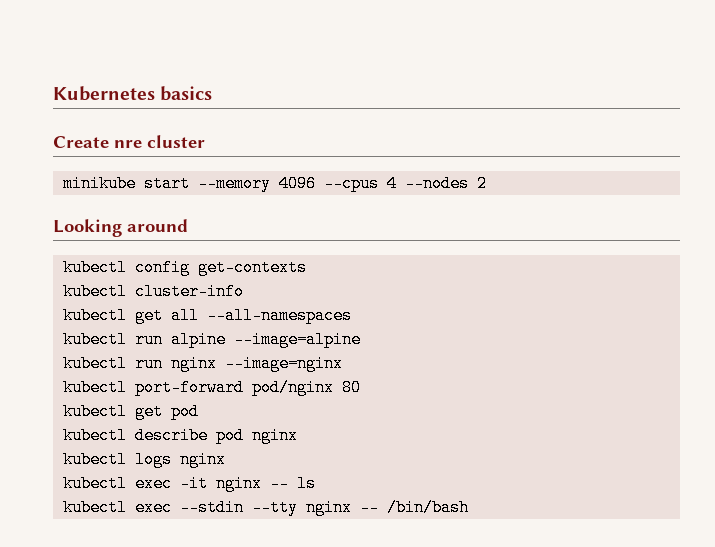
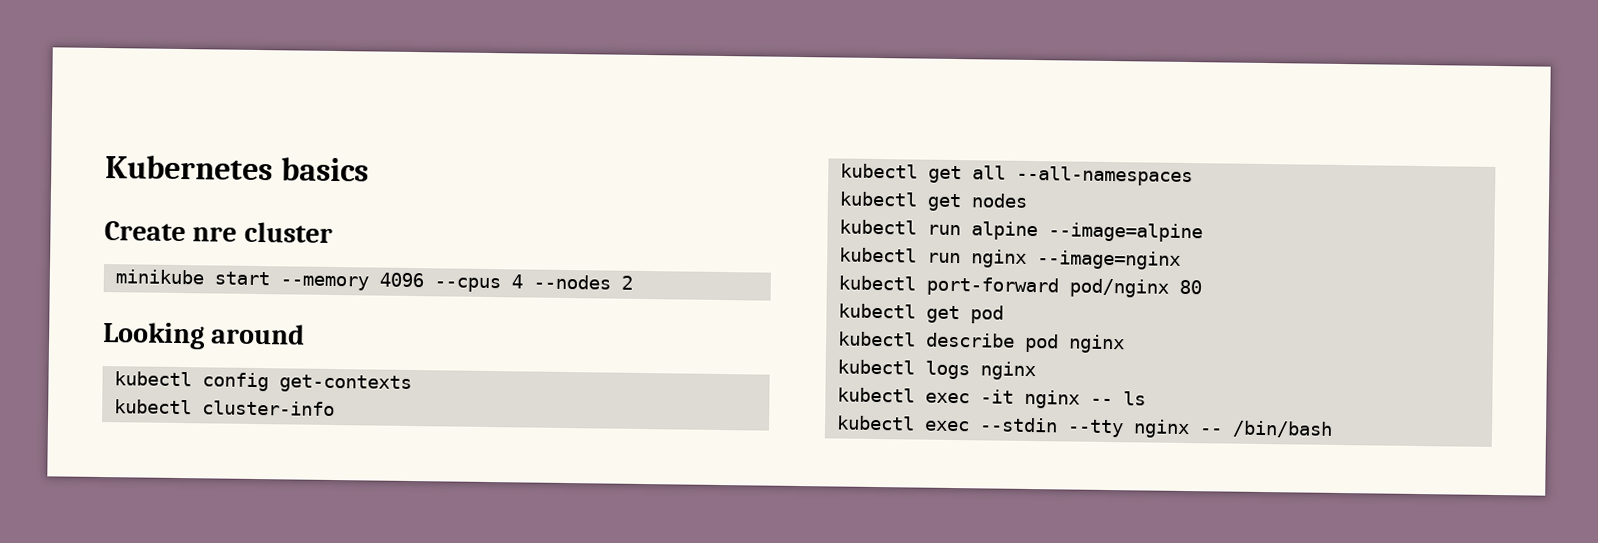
+ kubectl get nodes

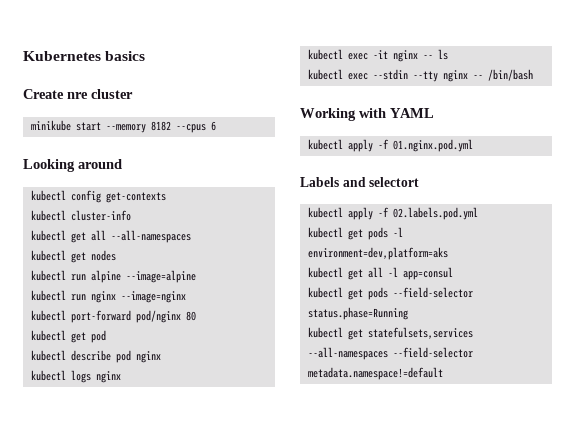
- minikube start --memory 4096 --cpus 4 --nodes 2
+ minikube start --memory 8182 --cpus 6
+ Working with YAML
+ kubectl apply -f 01.nginx.pod.yml
+ Labels and selectort
+ kubectl apply -f 02.labels.pod.yml
+ kubectl get pods -l environment=dev,platform=aks
+ kubectl get all -l app=consul
+ kubectl get pods --field-selector status.phase=Running
+ kubectl get statefulsets,services --all-namespaces --field-selector metadata.namespace!=default

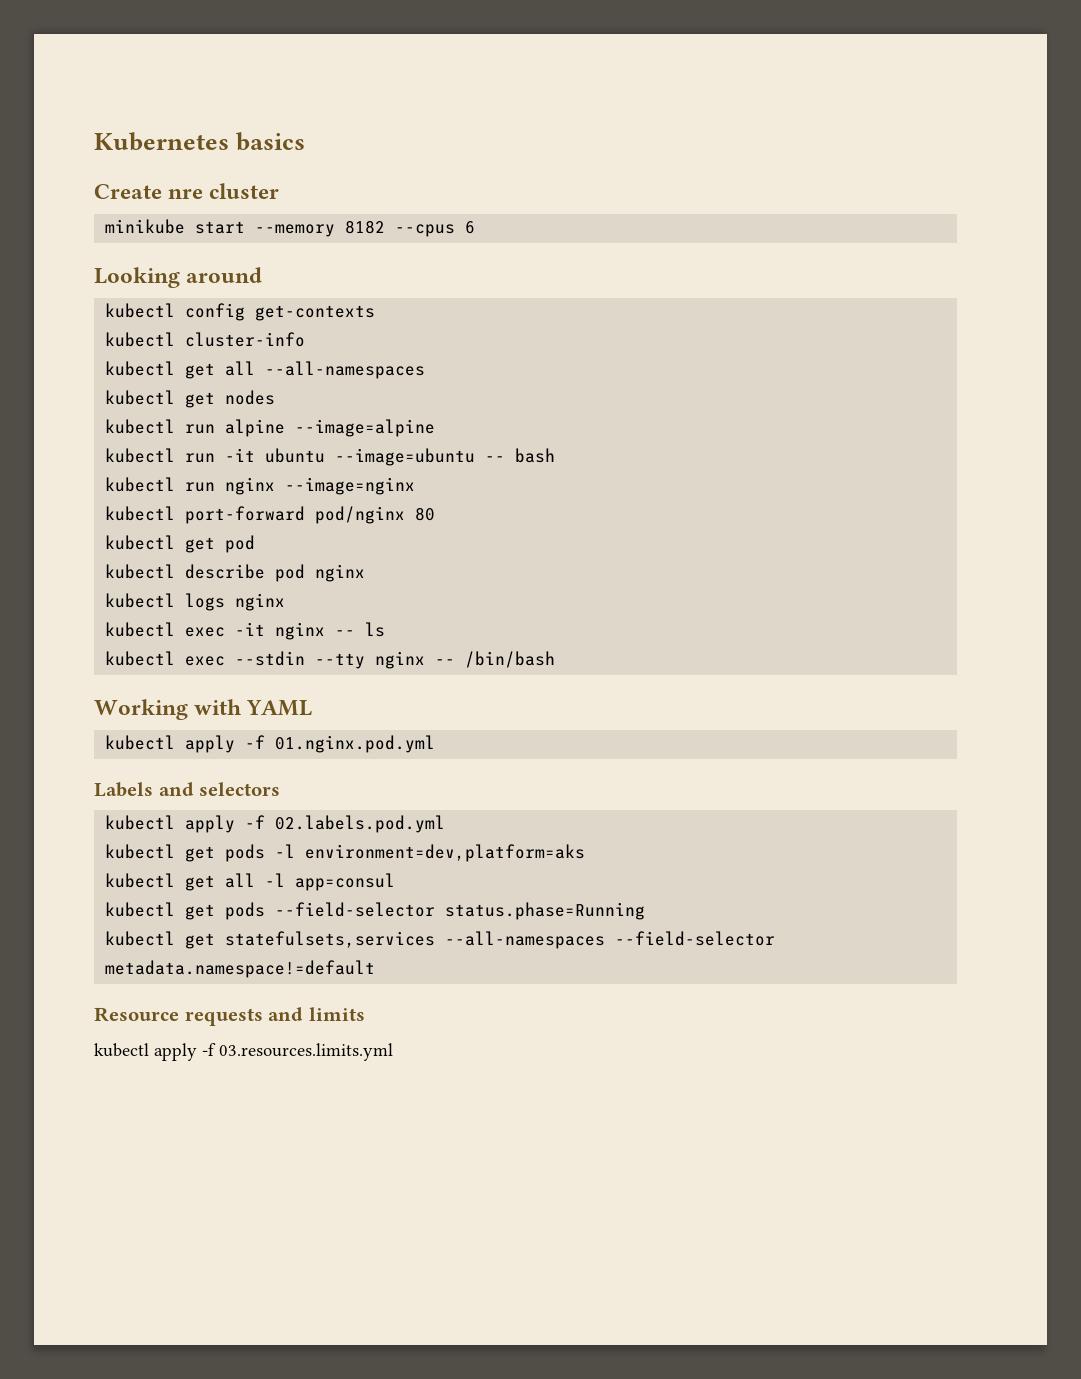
+ kubectl run -it ubuntu --image=ubuntu -- bash
- Labels and selectort
+ Labels and selectors
+ Resource requests and limits
+ kubectl apply -f 03.resources.limits.yml

